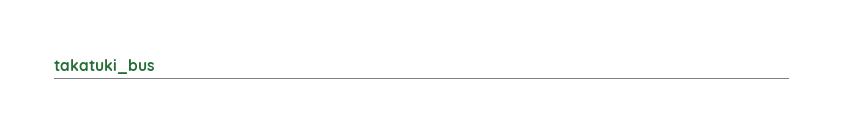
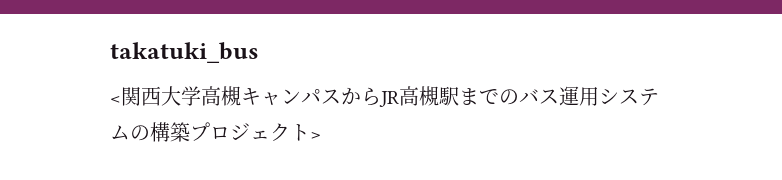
+ <関西大学高槻キャンパスからJR高槻駅までのバス運用システムの構築プロジェクト>

